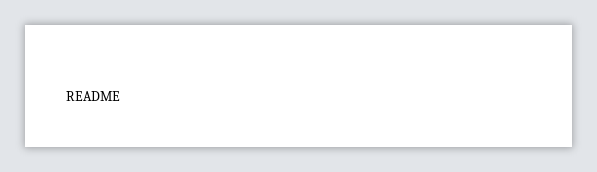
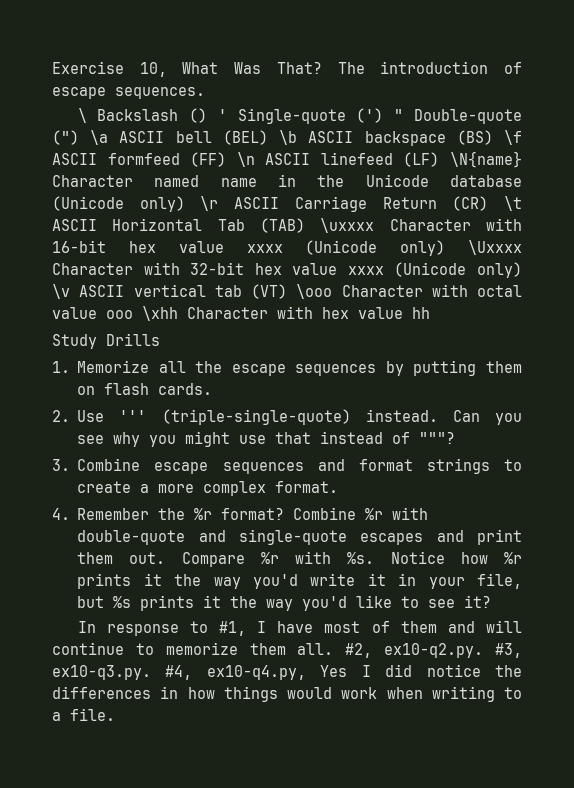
- README
+ Exercise 10, What Was That? The introduction of escape sequences.
+ \ Backslash () ' Single-quote (') " Double-quote (") \a ASCII bell (BEL) \b ASCII backspace (BS) \f ASCII formfeed (FF) \n ASCII linefeed (LF) \N{name} Character named name in the Unicode database (Unicode only) \r ASCII Carriage Return (CR) \t ASCII Horizontal Tab (TAB) \uxxxx Character with 16-bit hex value xxxx (Unicode only) \Uxxxx Character with 32-bit hex value xxxx (Unicode only) \v ASCII vertical tab (VT) \ooo Character with octal value ooo \xhh Character with hex value hh
+ Study Drills
+ 1. Memorize all the escape sequences by putting them on flash cards.
+ 2. Use ''' (triple-single-quote) instead. Can you see why you might use that instead of """?
+ 3. Combine escape sequences and format strings to create a more complex format.
+ 4. Remember the %r format? Combine %r with double-quote and single-quote escapes and print them out. Compare %r with %s. Notice how %r prints it the way you'd write it in your file, but %s prints it the way you'd like to see it?
+ In response to #1, I have most of them and will continue to memorize them all. #2, ex10-q2.py. #3, ex10-q3.py. #4, ex10-q4.py, Yes I did notice the differences in how things would work when writing to a file.

